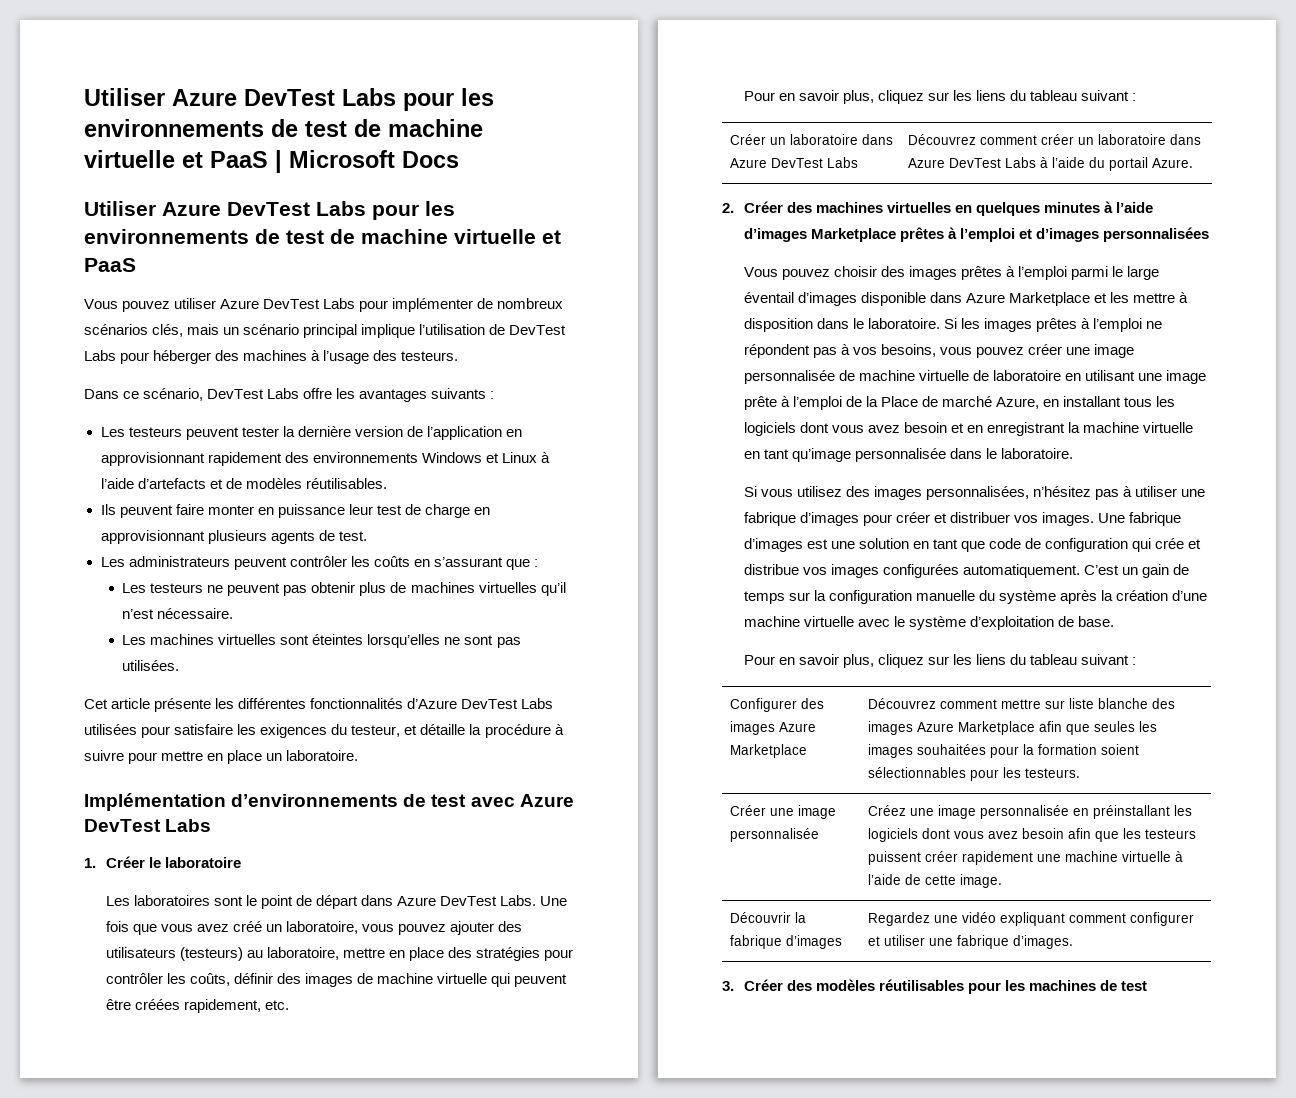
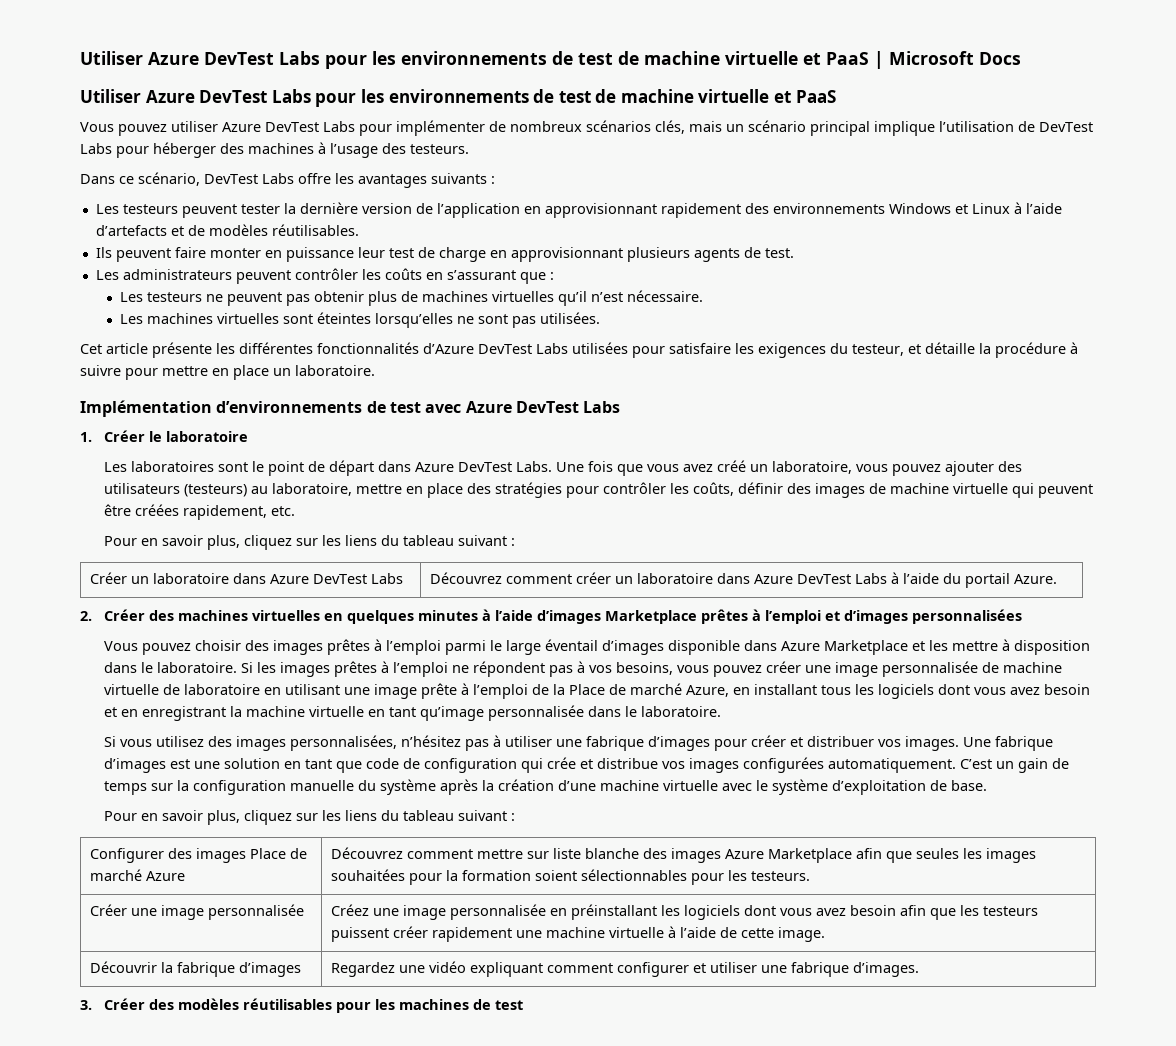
- Configurer des images Azure Marketplace | Découvrez comment mettre sur liste blanche des images Azure Marketplace afin que seules les images souhaitées pour la formation soient sélectionnables pour les testeurs.
+ Configurer des images Place de marché Azure | Découvrez comment mettre sur liste blanche des images Azure Marketplace afin que seules les images souhaitées pour la formation soient sélectionnables pour les testeurs.

